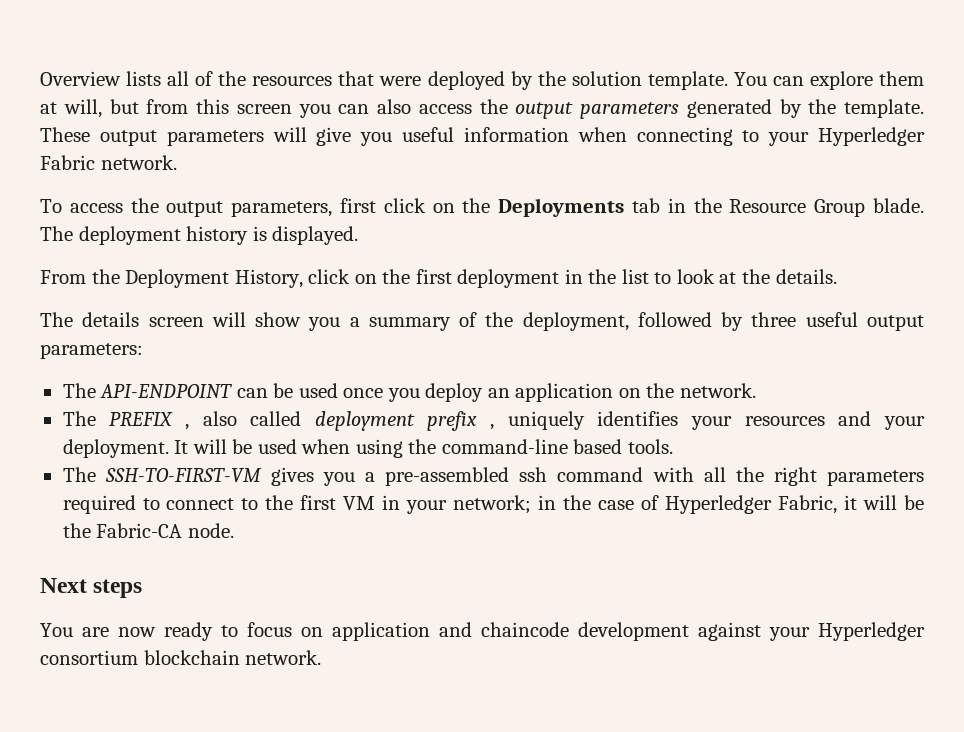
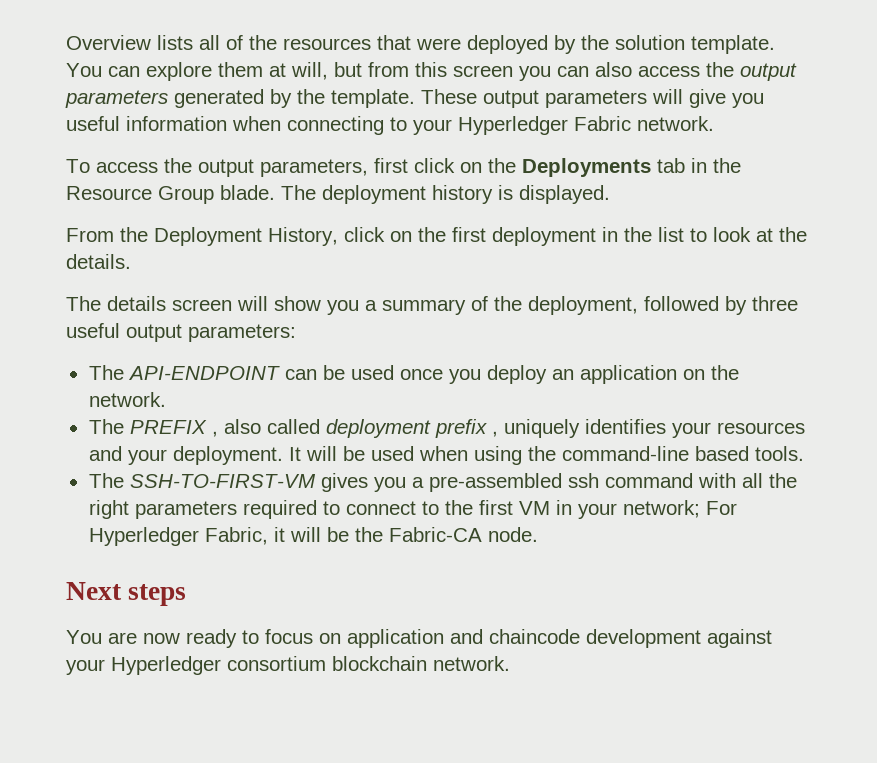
- The SSH-TO-FIRST-VM gives you a pre-assembled ssh command with all the right parameters required to connect to the first VM in your network; in the case of Hyperledger Fabric, it will be the Fabric-CA node.
+ The SSH-TO-FIRST-VM gives you a pre-assembled ssh command with all the right parameters required to connect to the first VM in your network; For Hyperledger Fabric, it will be the Fabric-CA node.

